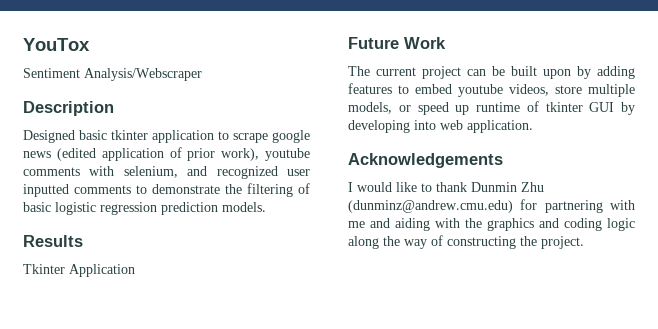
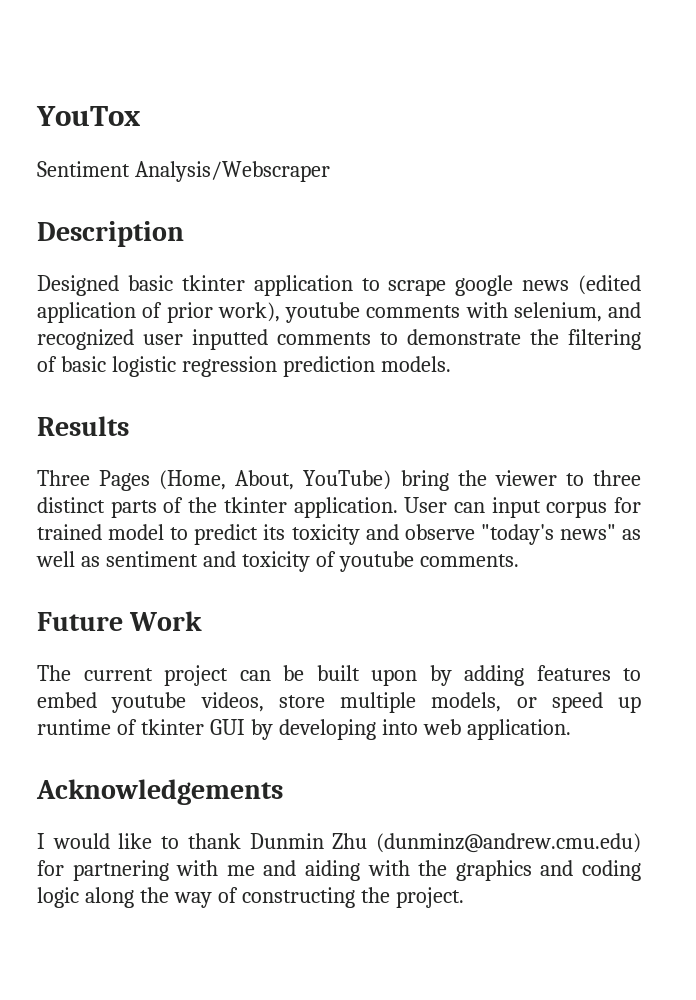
- Tkinter Application
+ Three Pages (Home, About, YouTube) bring the viewer to three distinct parts of the tkinter application. User can input corpus for trained model to predict its toxicity and observe "today's news" as well as sentiment and toxicity of youtube comments.

